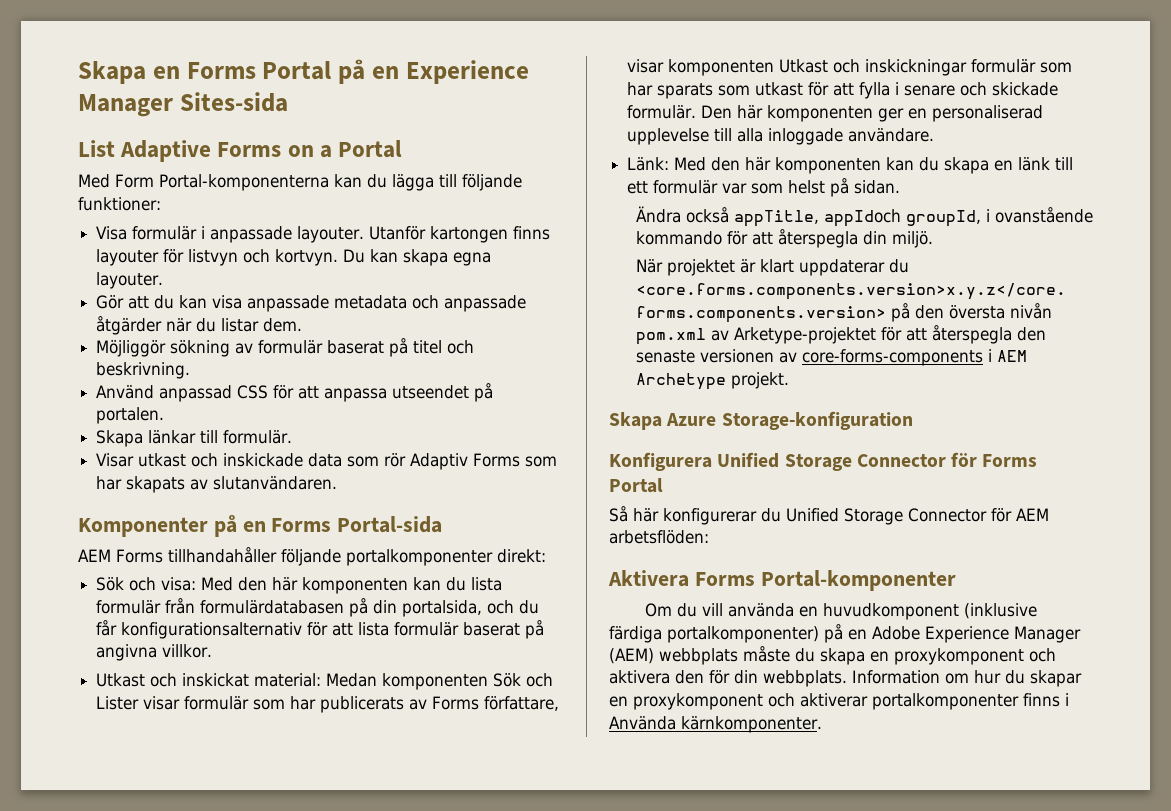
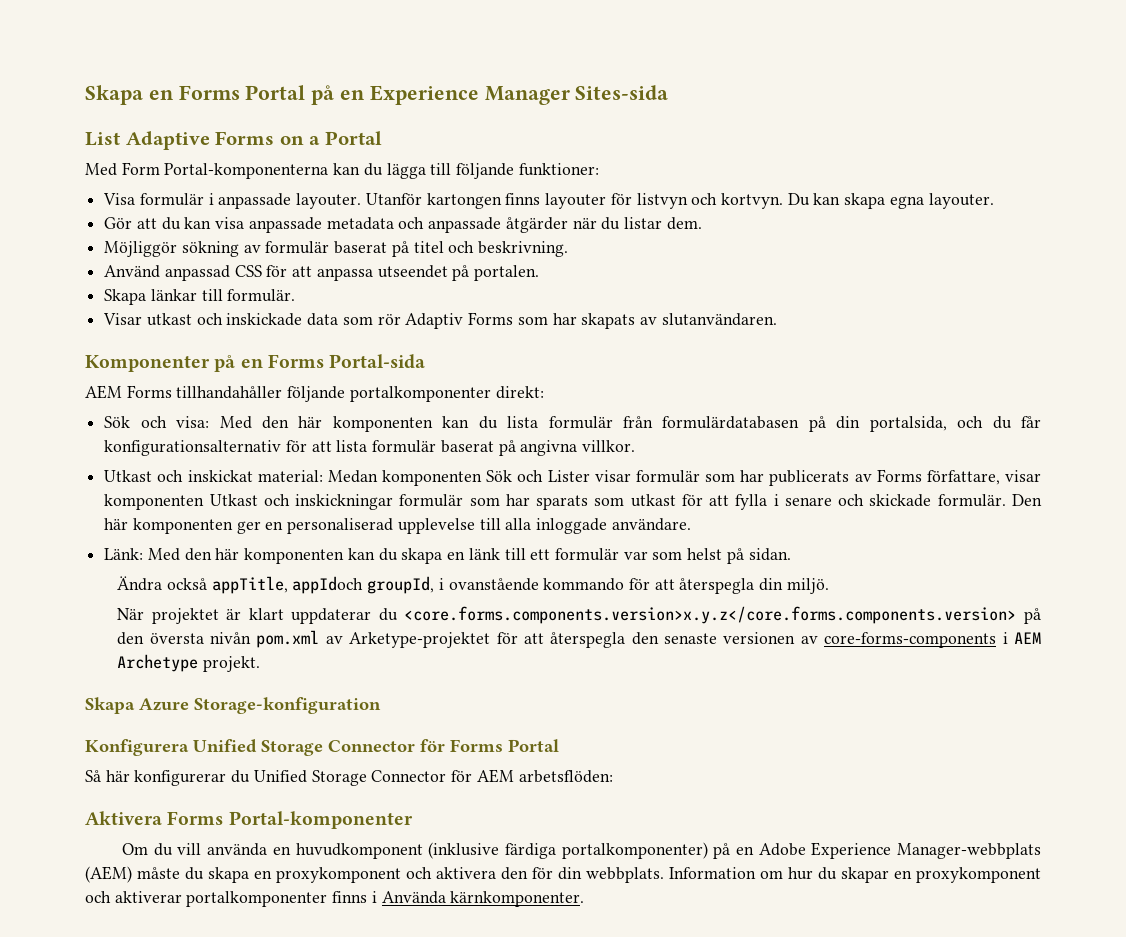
- Om du vill använda en huvudkomponent (inklusive färdiga portalkomponenter) på en Adobe Experience Manager (AEM) webbplats måste du skapa en proxykomponent och aktivera den för din webbplats.
+ Om du vill använda en huvudkomponent (inklusive färdiga portalkomponenter) på en Adobe Experience Manager-webbplats (AEM) måste du skapa en proxykomponent och aktivera den för din webbplats.

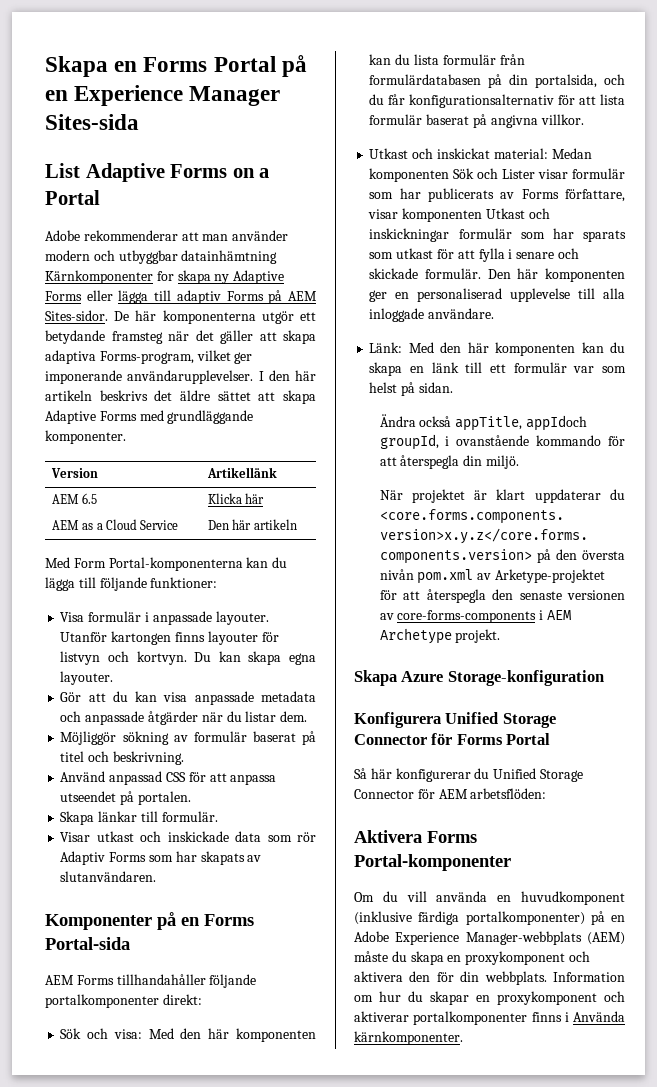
+ Adobe rekommenderar att man använder modern och utbyggbar datainhämtning Kärnkomponenter for skapa ny Adaptive Forms eller lägga till adaptiv Forms på AEM Sites-sidor. De här komponenterna utgör ett betydande framsteg när det gäller att skapa adaptiva Forms-program, vilket ger imponerande användarupplevelser. I den här artikeln beskrivs det äldre sättet att skapa Adaptive Forms med grundläggande komponenter.
+ Version | Artikellänk
+ AEM 6.5 | Klicka här
+ AEM as a Cloud Service | Den här artikeln

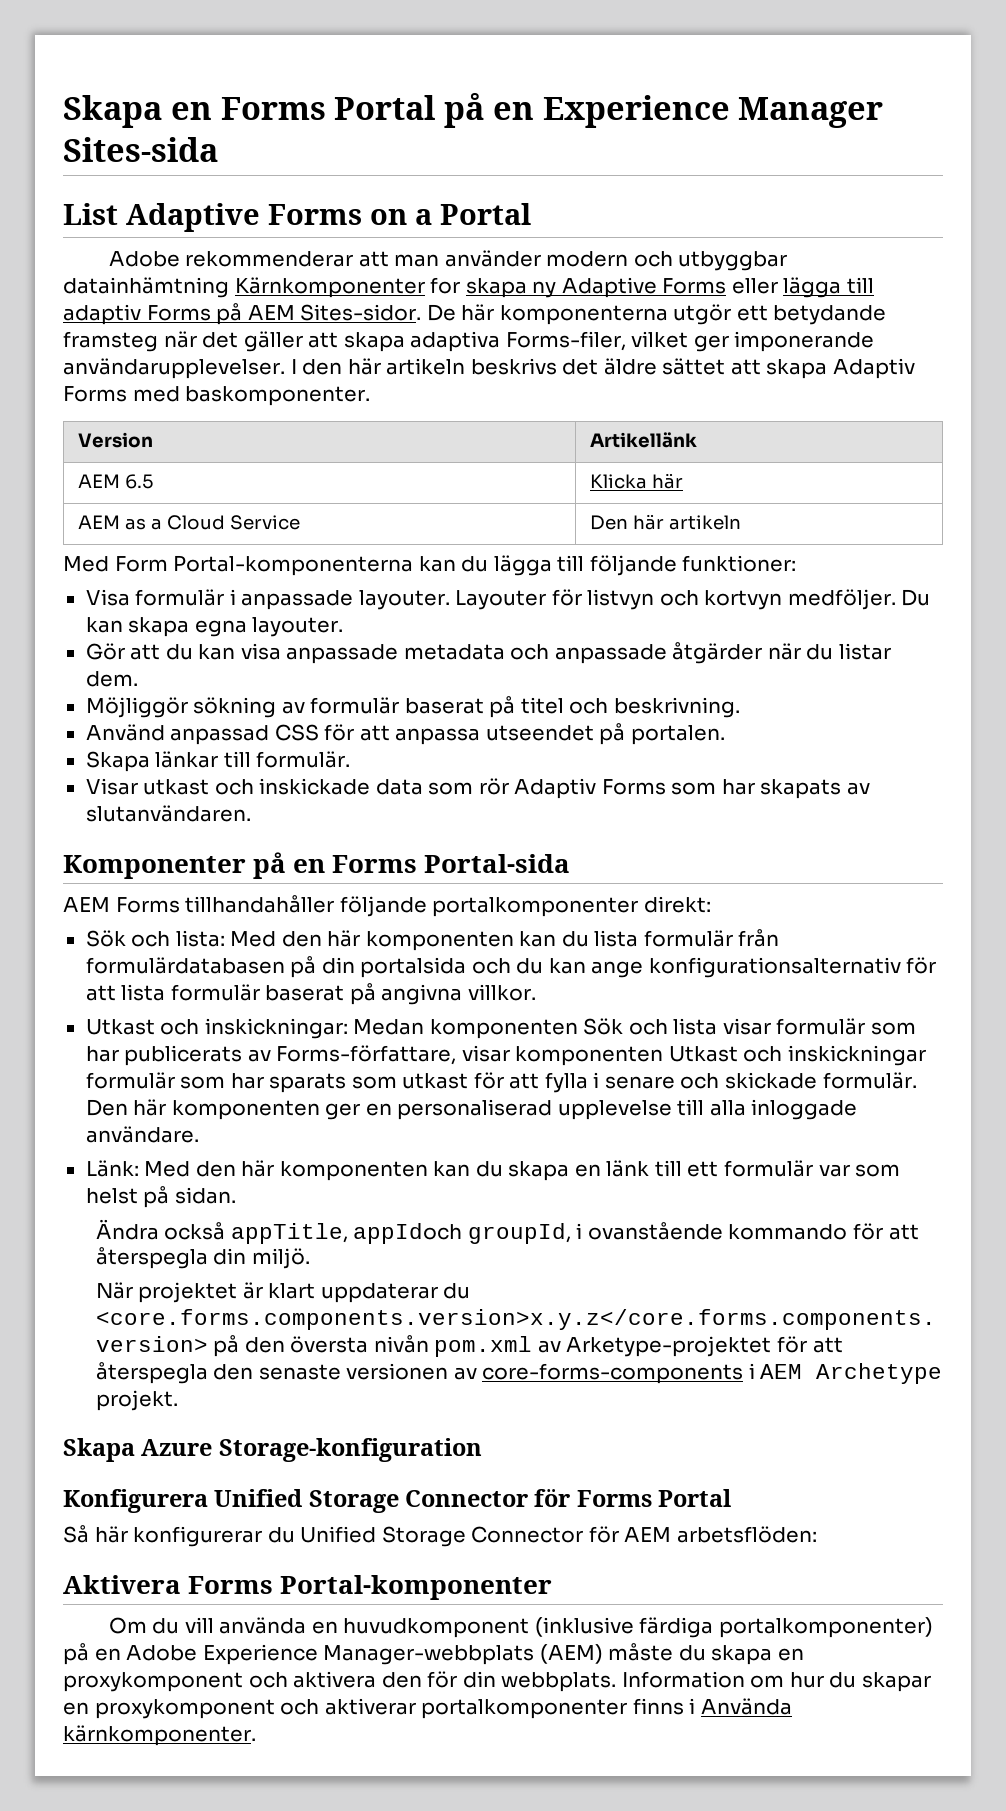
- De här komponenterna utgör ett betydande framsteg när det gäller att skapa adaptiva Forms-program, vilket ger imponerande användarupplevelser.
+ De här komponenterna utgör ett betydande framsteg när det gäller att skapa adaptiva Forms-filer, vilket ger imponerande användarupplevelser.
- I den här artikeln beskrivs det äldre sättet att skapa Adaptive Forms med grundläggande komponenter.
+ I den här artikeln beskrivs det äldre sättet att skapa Adaptiv Forms med baskomponenter.
- Utanför kartongen finns layouter för listvyn och kortvyn.
+ Layouter för listvyn och kortvyn medföljer.
- Sök och visa: Med den här komponenten kan du lista formulär från formulärdatabasen på din portalsida, och du får konfigurationsalternativ för att lista formulär baserat på angivna villkor.
+ Sök och lista: Med den här komponenten kan du lista formulär från formulärdatabasen på din portalsida och du kan ange konfigurationsalternativ för att lista formulär baserat på angivna villkor.
- Utkast och inskickat material: Medan komponenten Sök och Lister visar formulär som har publicerats av Forms författare, visar komponenten Utkast och inskickningar formulär som har sparats som utkast för att fylla i senare och skickade formulär.
+ Utkast och inskickningar: Medan komponenten Sök och lista visar formulär som har publicerats av Forms-författare, visar komponenten Utkast och inskickningar formulär som har sparats som utkast för att fylla i senare och skickade formulär.

